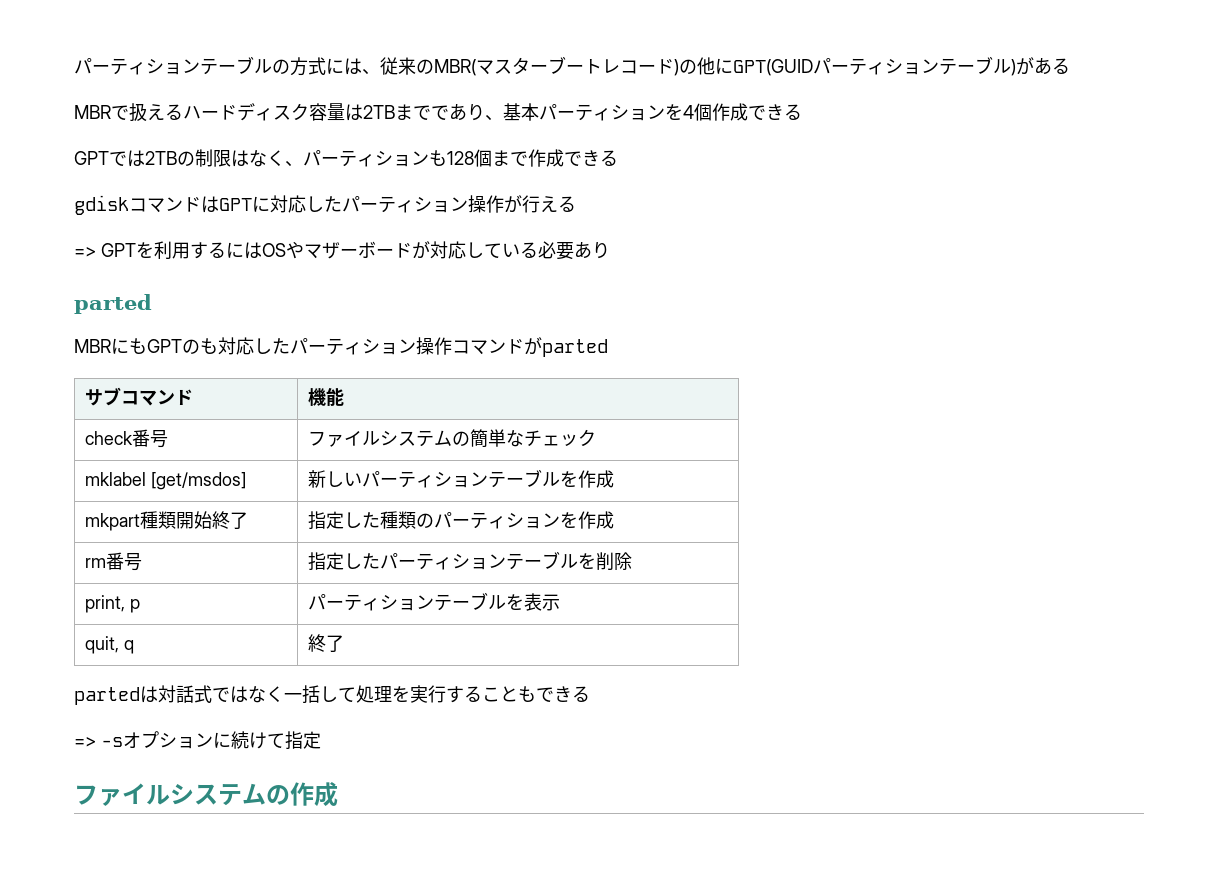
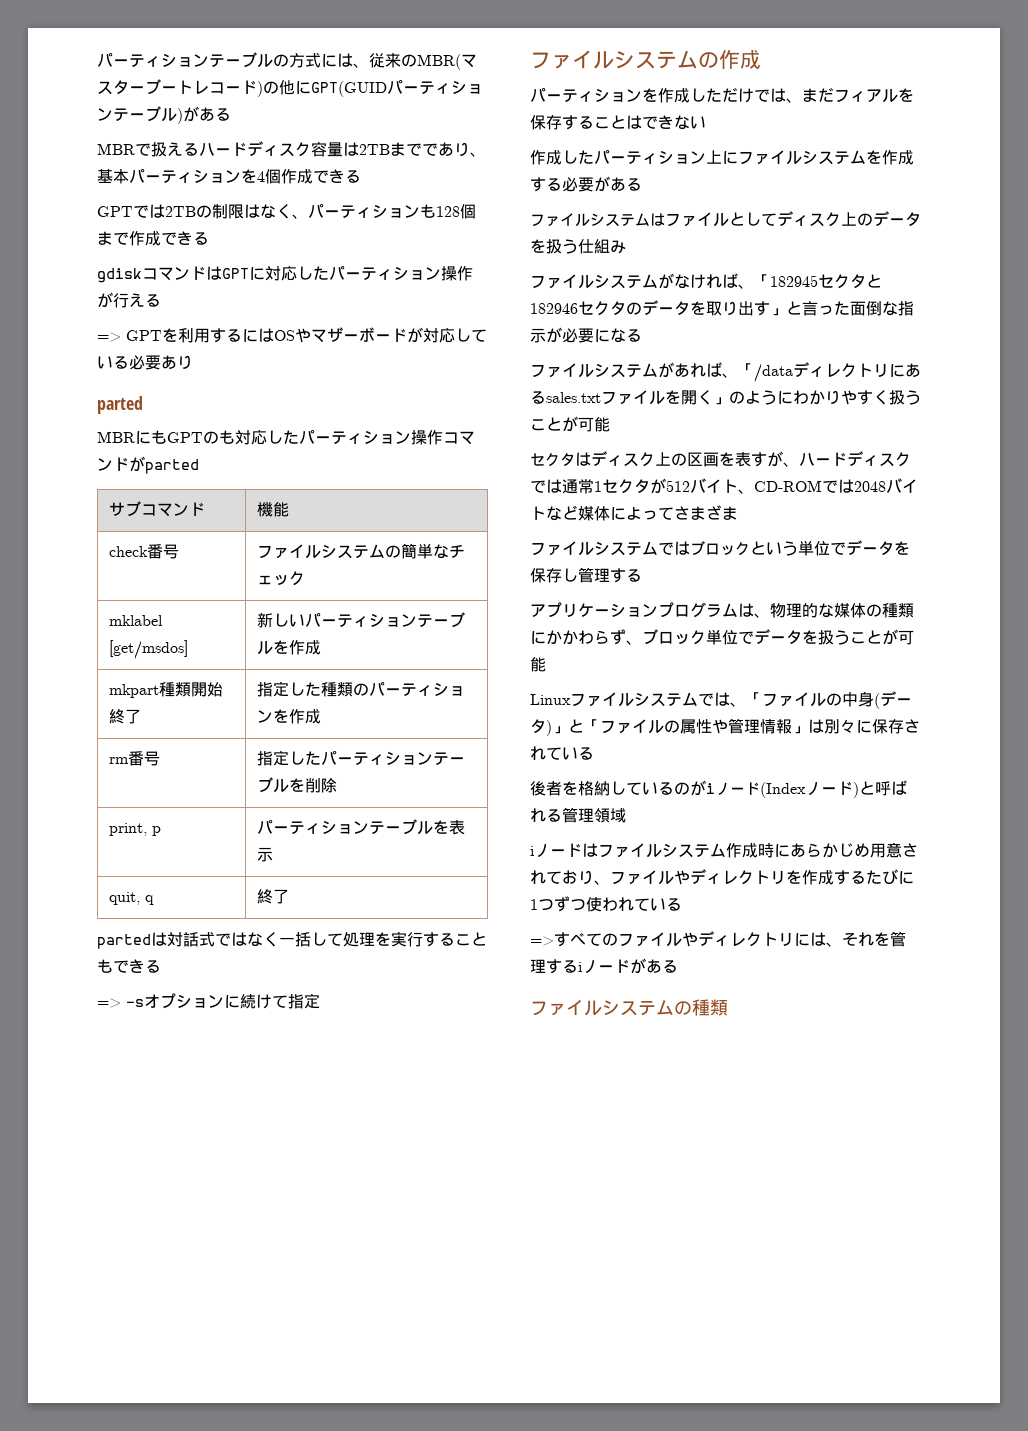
+ パーティションを作成しただけでは、まだフィアルを保存することはできない
+ 作成したパーティション上にファイルシステムを作成する必要がある
+ ファイルシステムはファイルとしてディスク上のデータを扱う仕組み
+ ファイルシステムがなければ、「182945セクタと182946セクタのデータを取り出す」と言った面倒な指示が必要になる
+ ファイルシステムがあれば、「/dataディレクトリにあるsales.txtファイルを開く」のようにわかりやすく扱うことが可能
+ セクタはディスク上の区画を表すが、ハードディスクでは通常1セクタが512バイト、CD-ROMでは2048バイトなど媒体によってさまざま
+ ファイルシステムではブロックという単位でデータを保存し管理する
+ アプリケーションプログラムは、物理的な媒体の種類にかかわらず、ブロック単位でデータを扱うことが可能
+ Linuxファイルシステムでは、「ファイルの中身(データ)」と「ファイルの属性や管理情報」は別々に保存されている
+ 後者を格納しているのがiノード(Indexノード)と呼ばれる管理領域
+ iノードはファイルシステム作成時にあらかじめ用意されており、ファイルやディレクトリを作成するたびに1つずつ使われている
+ =>すべてのファイルやディレクトリには、それを管理するiノードがある
+ ファイルシステムの種類

